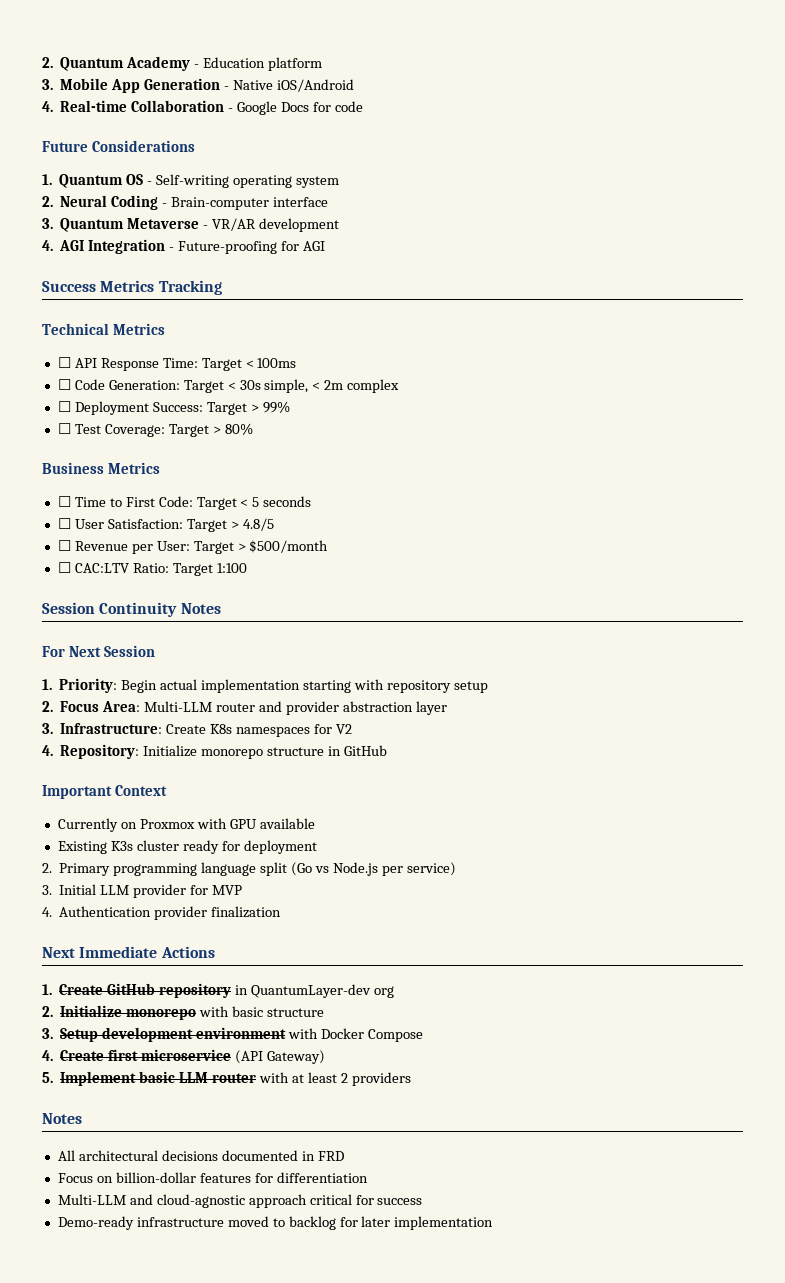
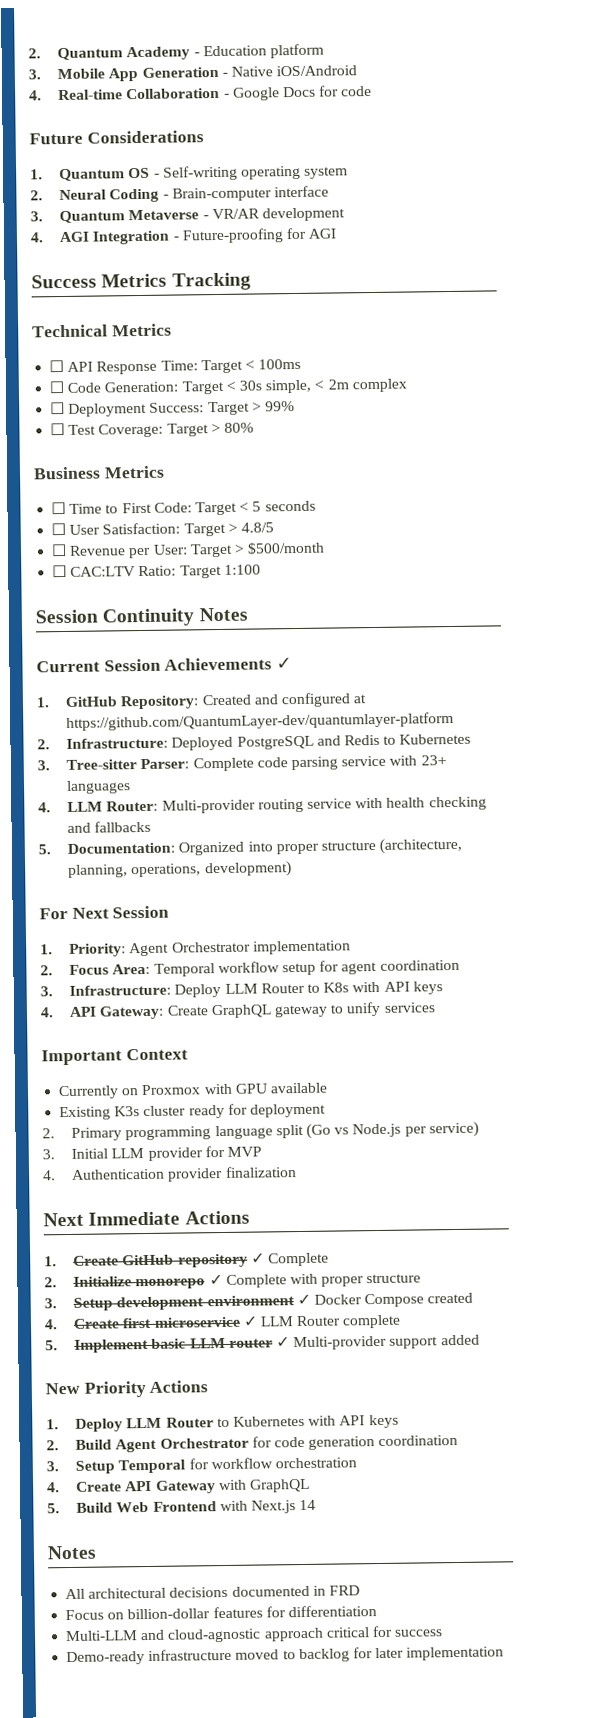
+ Current Session Achievements ✓
+ 1. GitHub Repository: Created and configured at https://github.com/QuantumLayer-dev/quantumlayer-platform
+ 2. Infrastructure: Deployed PostgreSQL and Redis to Kubernetes
+ 3. Tree-sitter Parser: Complete code parsing service with 23+ languages
+ 4. LLM Router: Multi-provider routing service with health checking and fallbacks
+ 5. Documentation: Organized into proper structure (architecture, planning, operations, development)
- 1. Priority: Begin actual implementation starting with repository setup
+ 1. Priority: Agent Orchestrator implementation
- 2. Focus Area: Multi-LLM router and provider abstraction layer
- 3. Infrastructure: Create K8s namespaces for V2
- 4. Repository: Initialize monorepo structure in GitHub
+ 2. Focus Area: Temporal workflow setup for agent coordination
+ 3. Infrastructure: Deploy LLM Router to K8s with API keys
+ 4. API Gateway: Create GraphQL gateway to unify services
- 1. Create GitHub repository in QuantumLayer-dev org
+ 1. Create GitHub repository ✓ Complete
- 2. Initialize monorepo with basic structure
+ 2. Initialize monorepo ✓ Complete with proper structure
- 3. Setup development environment with Docker Compose
+ 3. Setup development environment ✓ Docker Compose created
- 4. Create first microservice (API Gateway)
+ 4. Create first microservice ✓ LLM Router complete
- 5. Implement basic LLM router with at least 2 providers
+ 5. Implement basic LLM router ✓ Multi-provider support added
+ New Priority Actions
+ 1. Deploy LLM Router to Kubernetes with API keys
+ 2. Build Agent Orchestrator for code generation coordination
+ 3. Setup Temporal for workflow orchestration
+ 4. Create API Gateway with GraphQL
+ 5. Build Web Frontend with Next.js 14

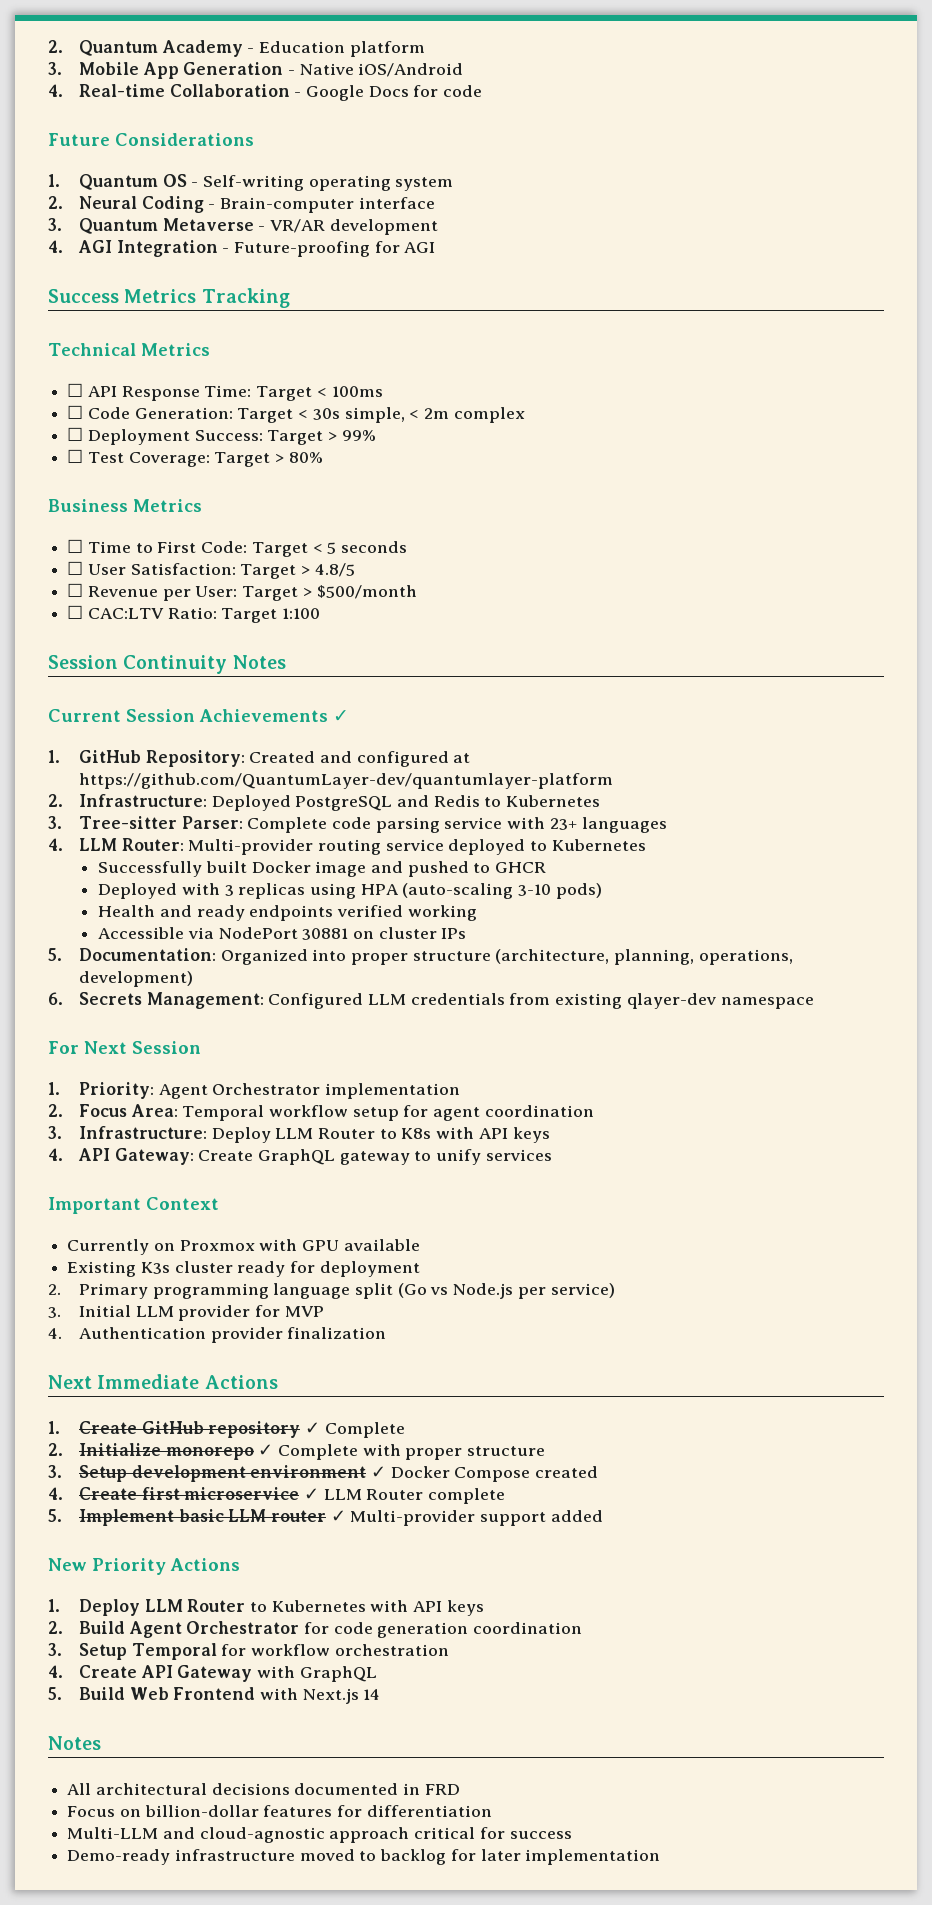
- 4. LLM Router: Multi-provider routing service with health checking and fallbacks
+ 4. LLM Router: Multi-provider routing service deployed to Kubernetes
+ Successfully built Docker image and pushed to GHCR
+ Deployed with 3 replicas using HPA (auto-scaling 3-10 pods)
+ Health and ready endpoints verified working
+ Accessible via NodePort 30881 on cluster IPs
+ 6. Secrets Management: Configured LLM credentials from existing qlayer-dev namespace

